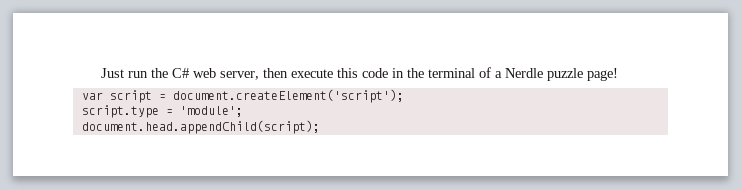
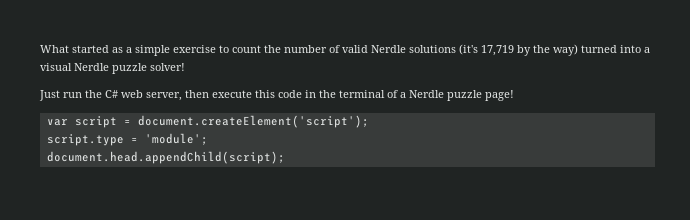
+ What started as a simple exercise to count the number of valid Nerdle solutions (it's 17,719 by the way) turned into a visual Nerdle puzzle solver!

